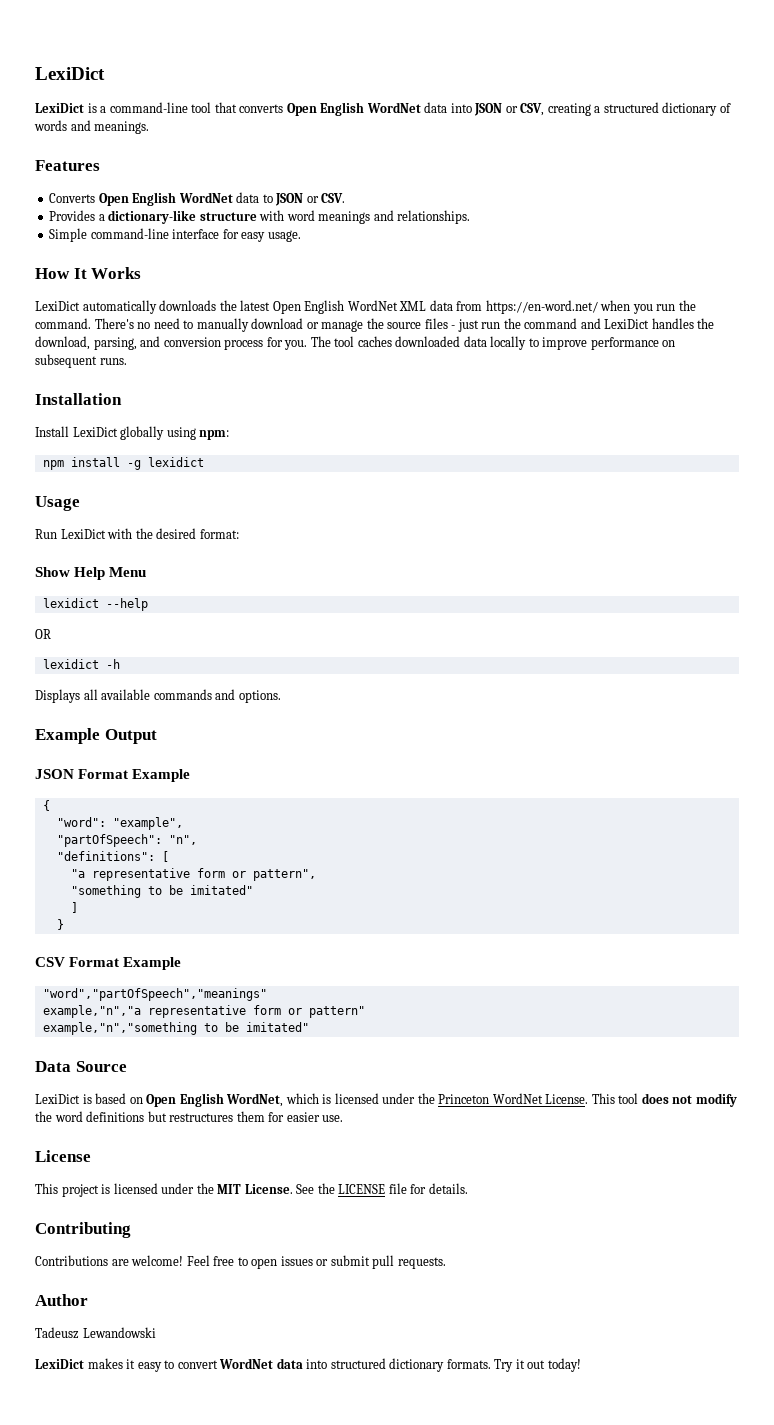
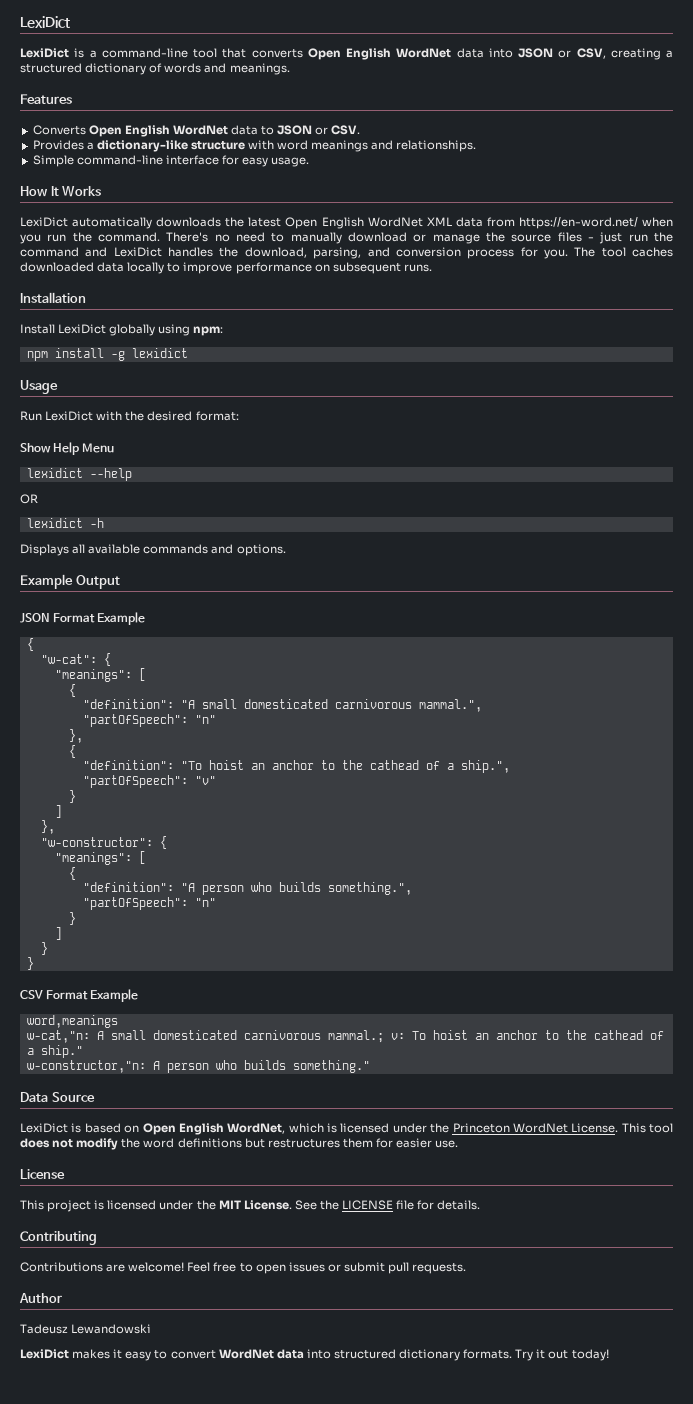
- "word": "example",
- "partOfSpeech": "n",
- "definitions": [
- "a representative form or pattern",
- "something to be imitated"
+ "w-cat": {
+ "meanings": [
+ {
+ "definition": "A small domesticated carnivorous mammal.",
+ "partOfSpeech": "n"
+ },
+ {
+ "definition": "To hoist an anchor to the cathead of a ship.",
+ "partOfSpeech": "v"
+ }
+ ]
+ },
+ "w-constructor": {
+ "meanings": [
+ {
+ "definition": "A person who builds something.",
+ "partOfSpeech": "n"
+ }
  ]
+ }
- "word","partOfSpeech","meanings"
- example,"n","a representative form or pattern"
- example,"n","something to be imitated"
+ word,meanings
+ w-cat,"n: A small domesticated carnivorous mammal.; v: To hoist an anchor to the cathead of a ship."
+ w-constructor,"n: A person who builds something."

